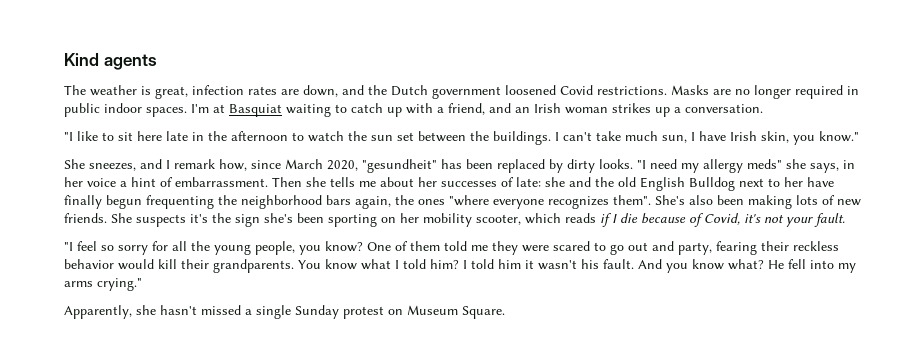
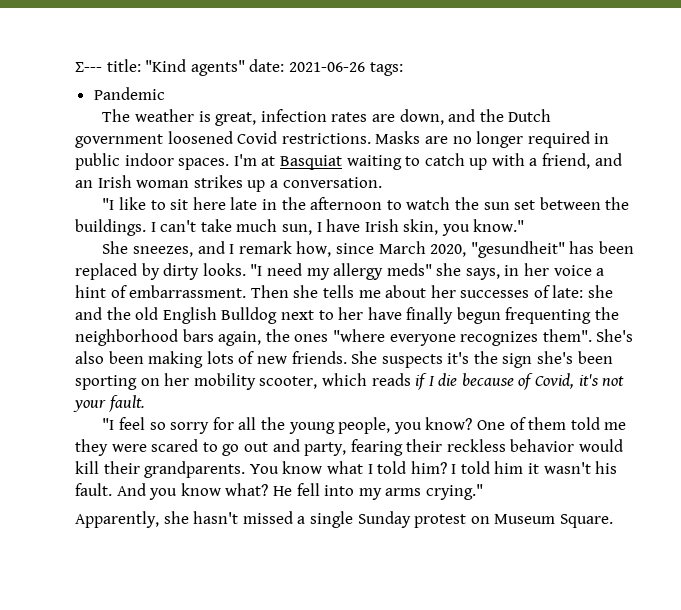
- Kind agents
+ ∑--- title: "Kind agents" date: 2021-06-26 tags:
+ Pandemic

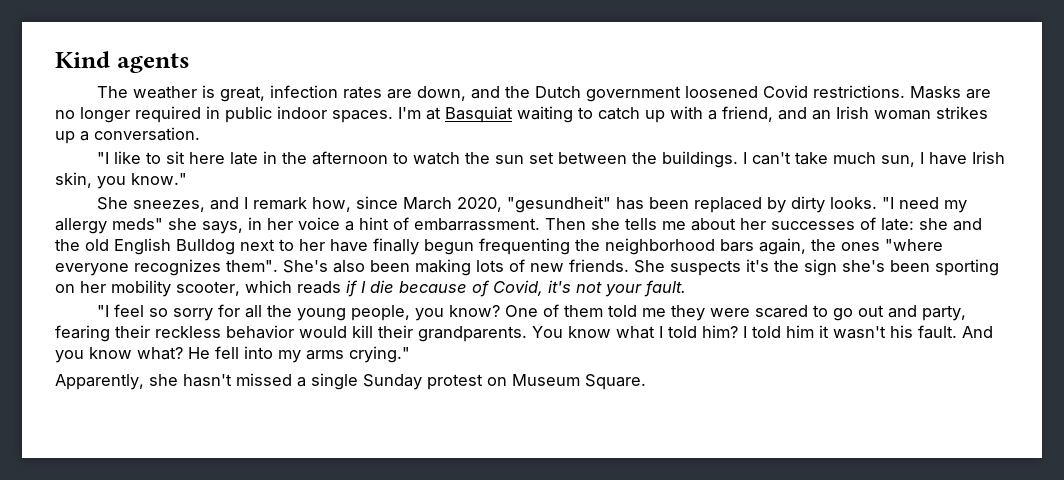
- ∑--- title: "Kind agents" date: 2021-06-26 tags:
- Pandemic
+ Kind agents

